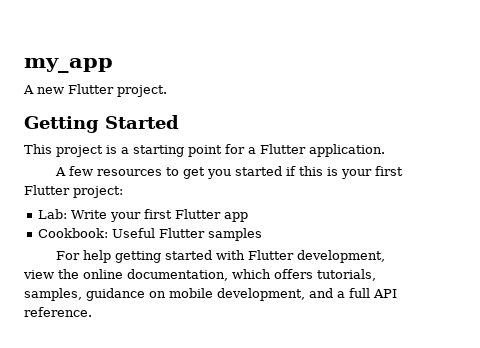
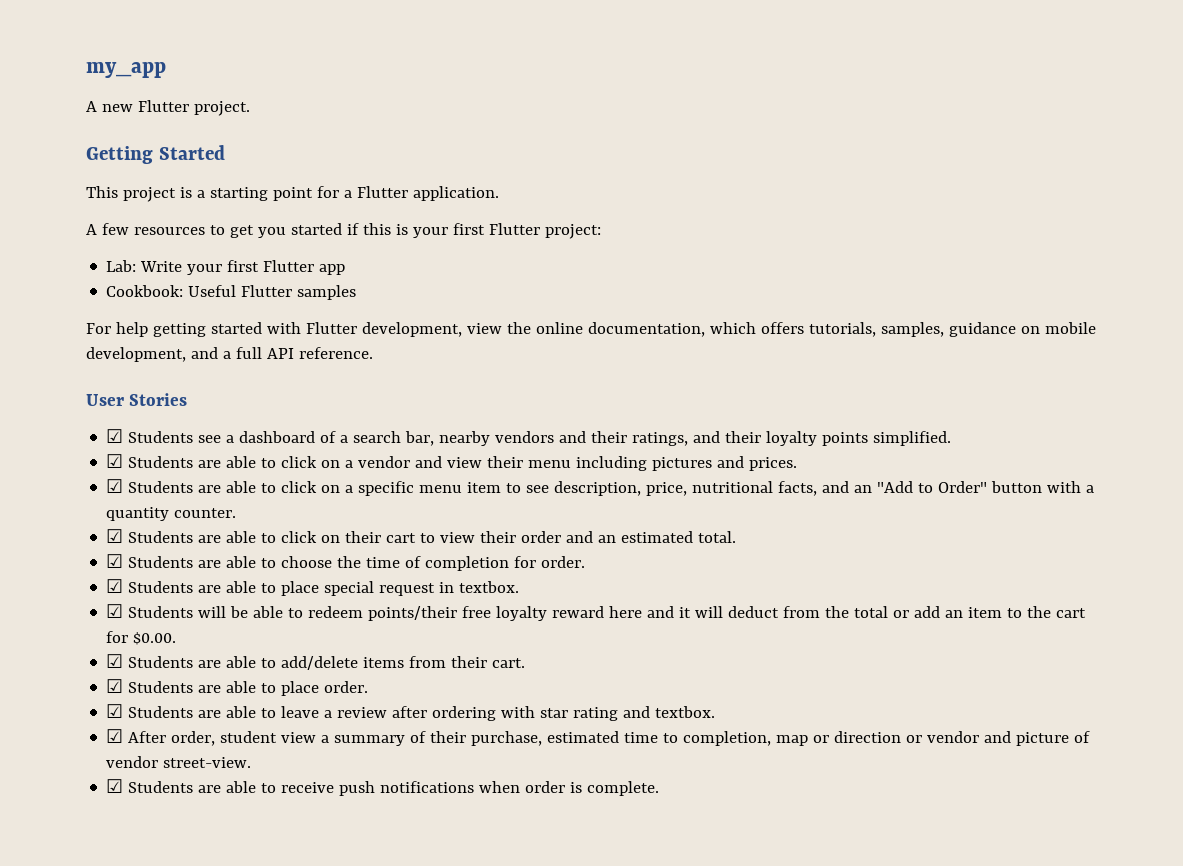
+ User Stories
+ ☑ Students see a dashboard of a search bar, nearby vendors and their ratings, and their loyalty points simplified.
+ ☑ Students are able to click on a vendor and view their menu including pictures and prices.
+ ☑ Students are able to click on a specific menu item to see description, price, nutritional facts, and an "Add to Order" button with a quantity counter.
+ ☑ Students are able to click on their cart to view their order and an estimated total.
+ ☑ Students are able to choose the time of completion for order.
+ ☑ Students are able to place special request in textbox.
+ ☑ Students will be able to redeem points/their free loyalty reward here and it will deduct from the total or add an item to the cart for $0.00.
+ ☑ Students are able to add/delete items from their cart.
+ ☑ Students are able to place order.
+ ☑ Students are able to leave a review after ordering with star rating and textbox.
+ ☑ After order, student view a summary of their purchase, estimated time to completion, map or direction or vendor and picture of vendor street-view.
+ ☑ Students are able to receive push notifications when order is complete.

